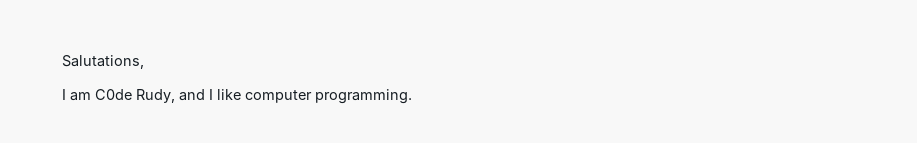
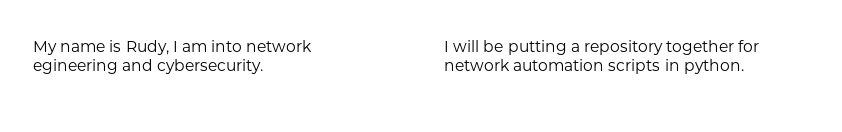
- Salutations,
- I am C0de Rudy, and I like computer programming.
+ My name is Rudy, I am into network egineering and cybersecurity.
+ I will be putting a repository together for network automation scripts in python.

